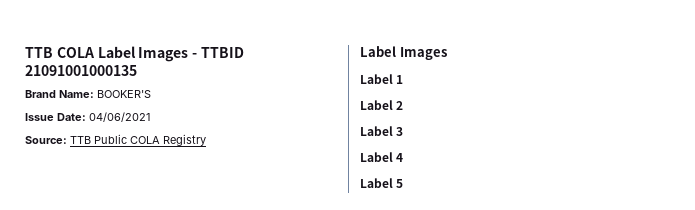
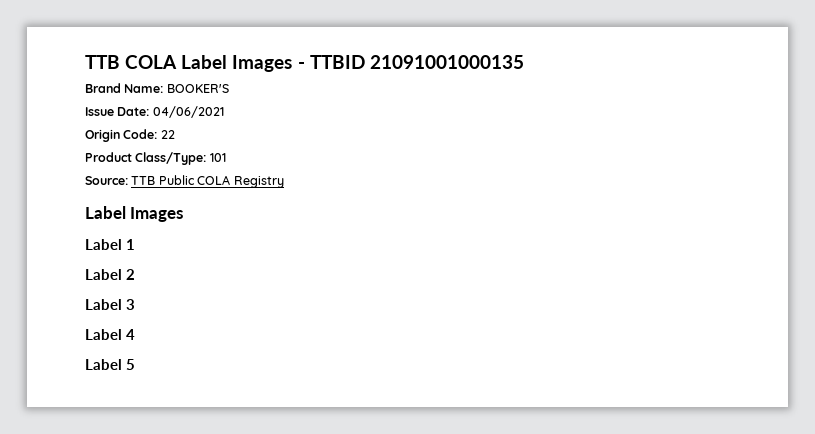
+ Origin Code: 22
+ Product Class/Type: 101

